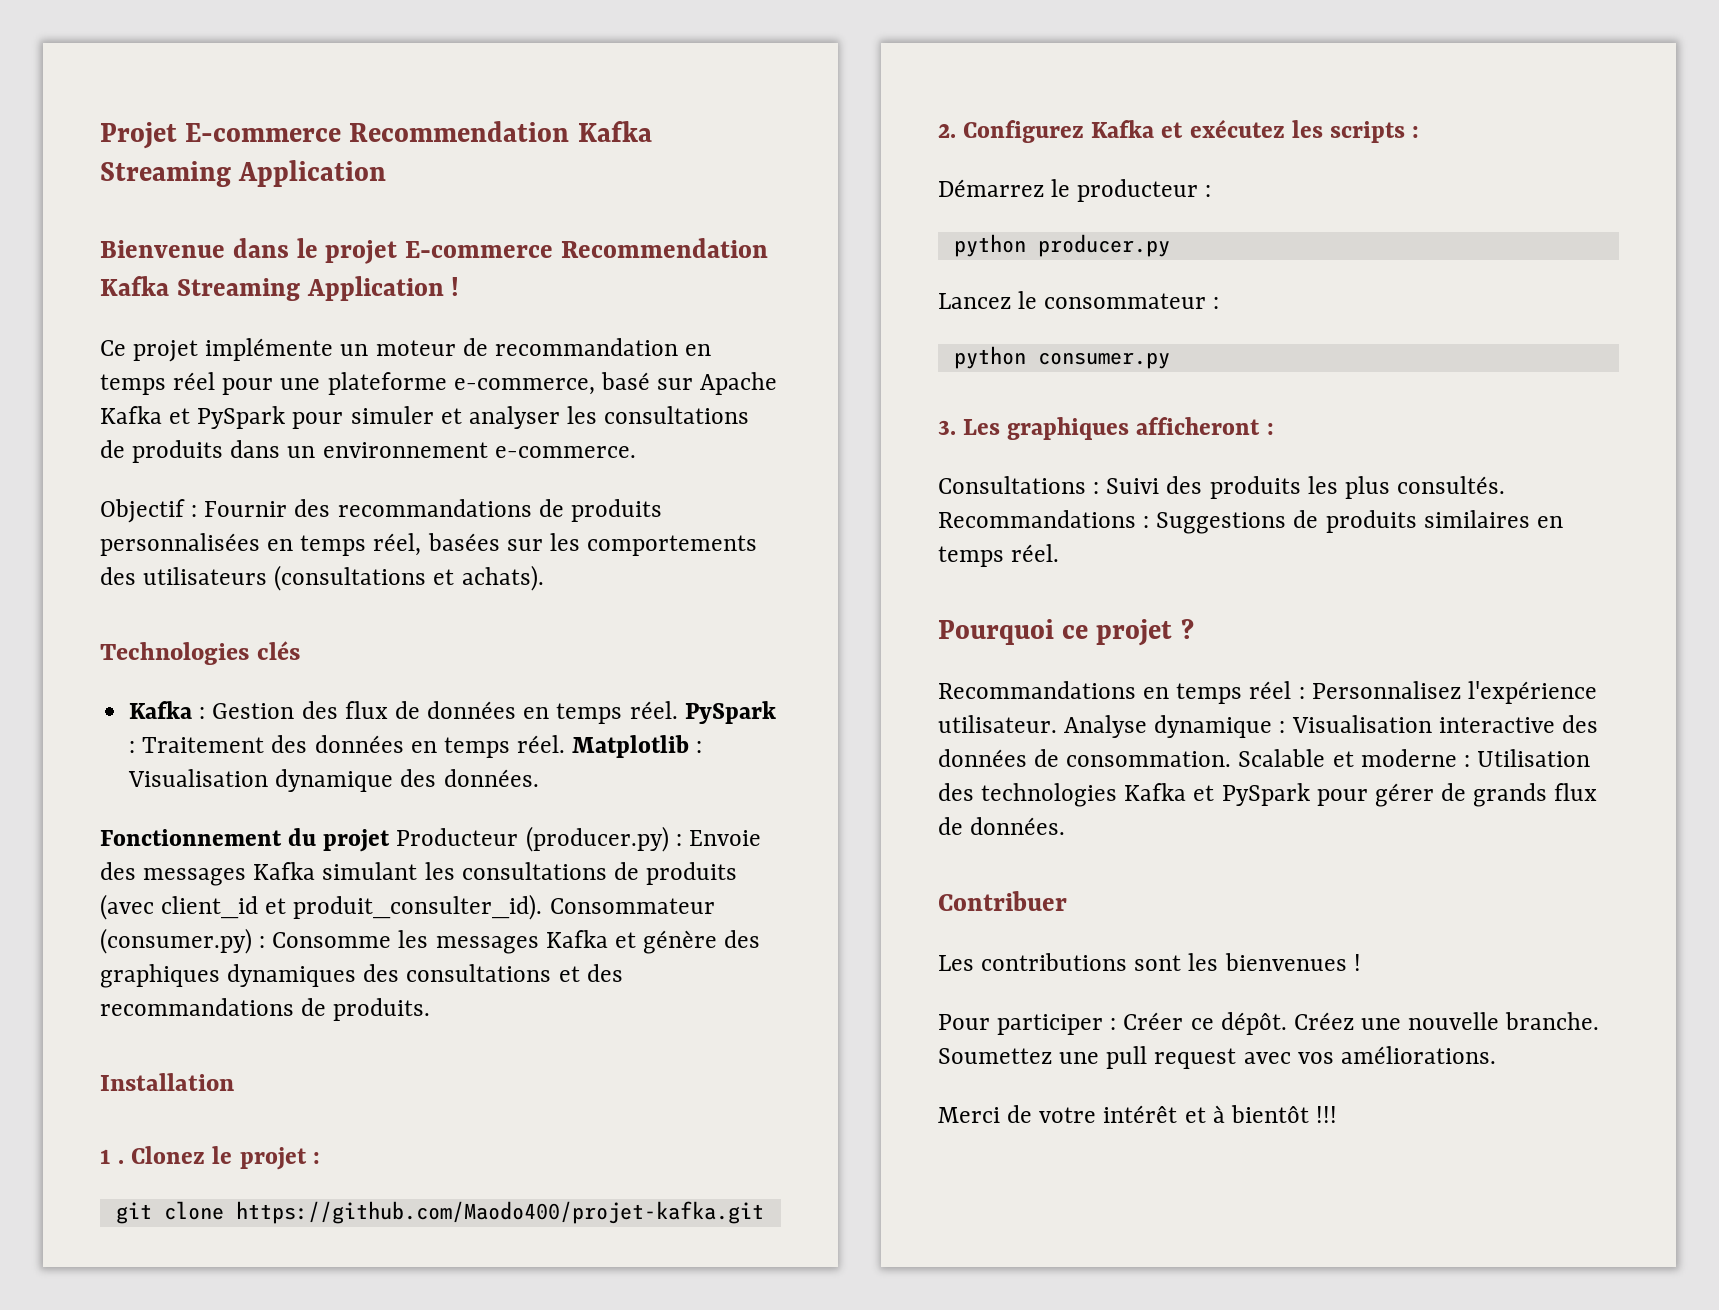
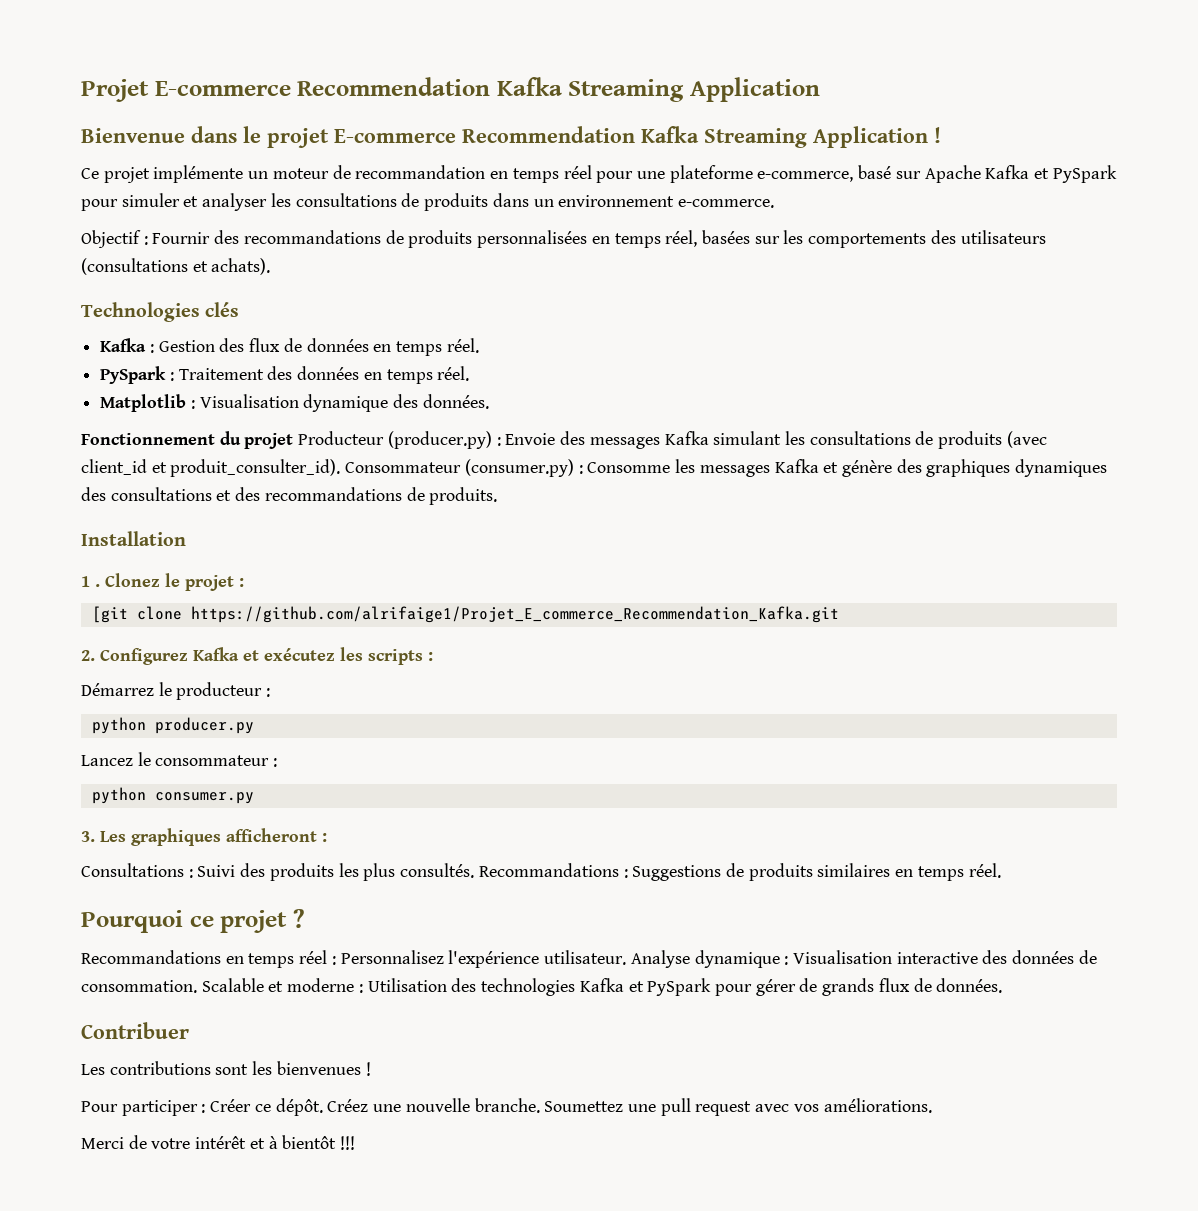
- Kafka : Gestion des flux de données en temps réel. PySpark : Traitement des données en temps réel. Matplotlib : Visualisation dynamique des données.
+ Kafka : Gestion des flux de données en temps réel.
+ PySpark : Traitement des données en temps réel.
+ Matplotlib : Visualisation dynamique des données.
- git clone https://github.com/Maodo400/projet-kafka.git
+ [git clone https://github.com/alrifaige1/Projet_E_commerce_Recommendation_Kafka.git

